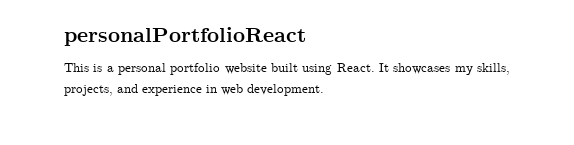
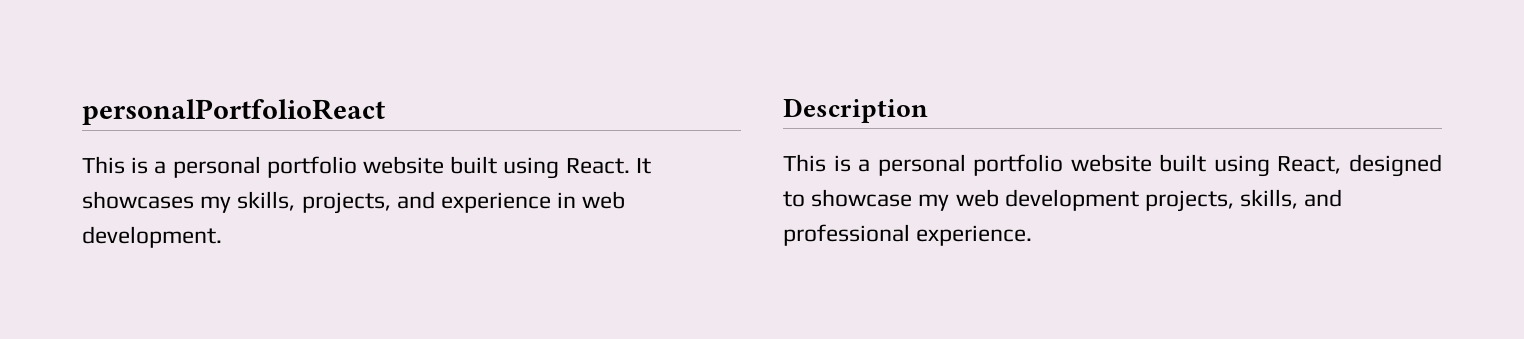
+ Description
+ This is a personal portfolio website built using React, designed to showcase my web development projects, skills, and professional experience.

